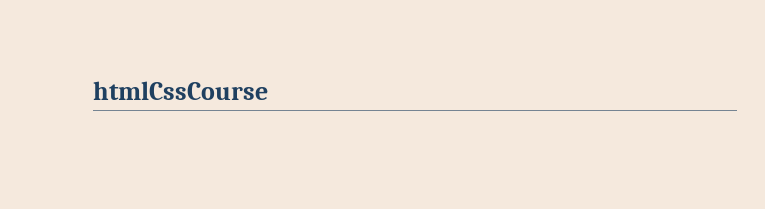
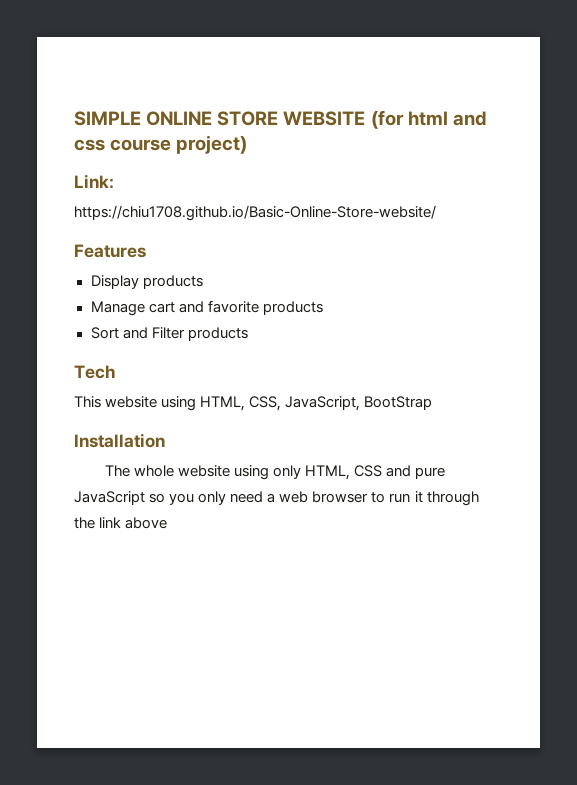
- htmlCssCourse
+ SIMPLE ONLINE STORE WEBSITE (for html and css course project)
+ Link:
+ https://chiu1708.github.io/Basic-Online-Store-website/
+ Features
+ Display products
+ Manage cart and favorite products
+ Sort and Filter products
+ Tech
+ This website using HTML, CSS, JavaScript, BootStrap
+ Installation
+ The whole website using only HTML, CSS and pure JavaScript so you only need a web browser to run it through the link above

